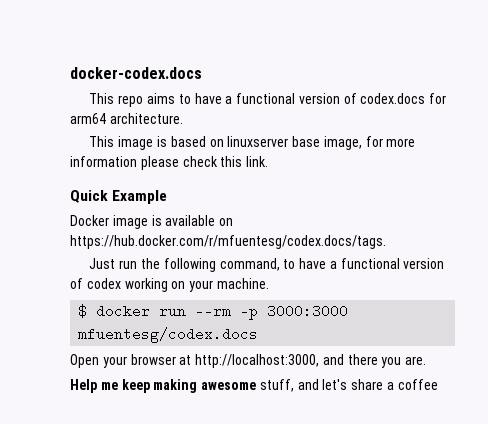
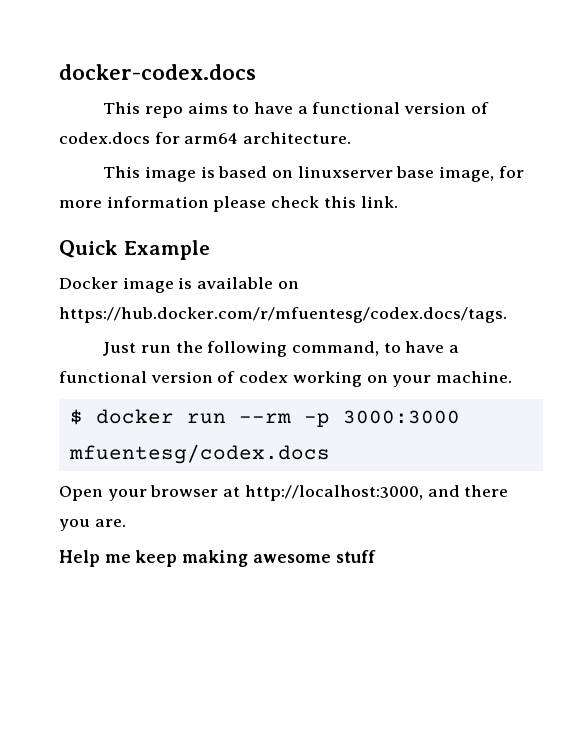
- Help me keep making awesome stuff, and let's share a coffee
+ Help me keep making awesome stuff

